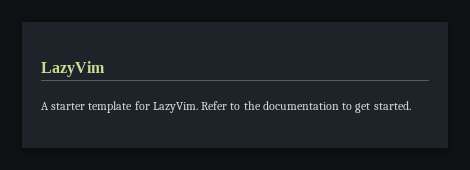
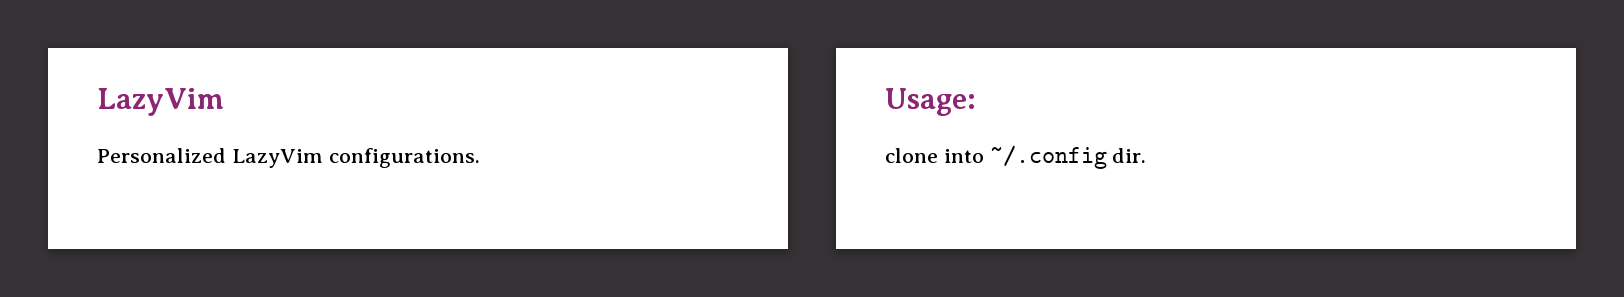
- A starter template for LazyVim. Refer to the documentation to get started.
+ Personalized LazyVim configurations.
+ Usage:
+ clone into ~/.config dir.

